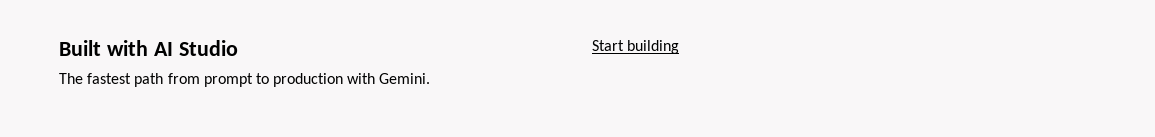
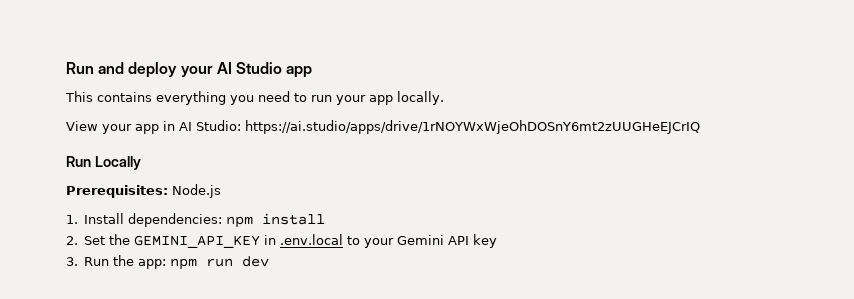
- Built with AI Studio
- The fastest path from prompt to production with Gemini.
- Start building
+ Run and deploy your AI Studio app
+ This contains everything you need to run your app locally.
+ View your app in AI Studio: https://ai.studio/apps/drive/1rNOYWxWjeOhDOSnY6mt2zUUGHeEJCrIQ
+ Run Locally
+ Prerequisites: Node.js
+ 1. Install dependencies: npm install
+ 2. Set the GEMINI_API_KEY in .env.local to your Gemini API key
+ 3. Run the app: npm run dev

